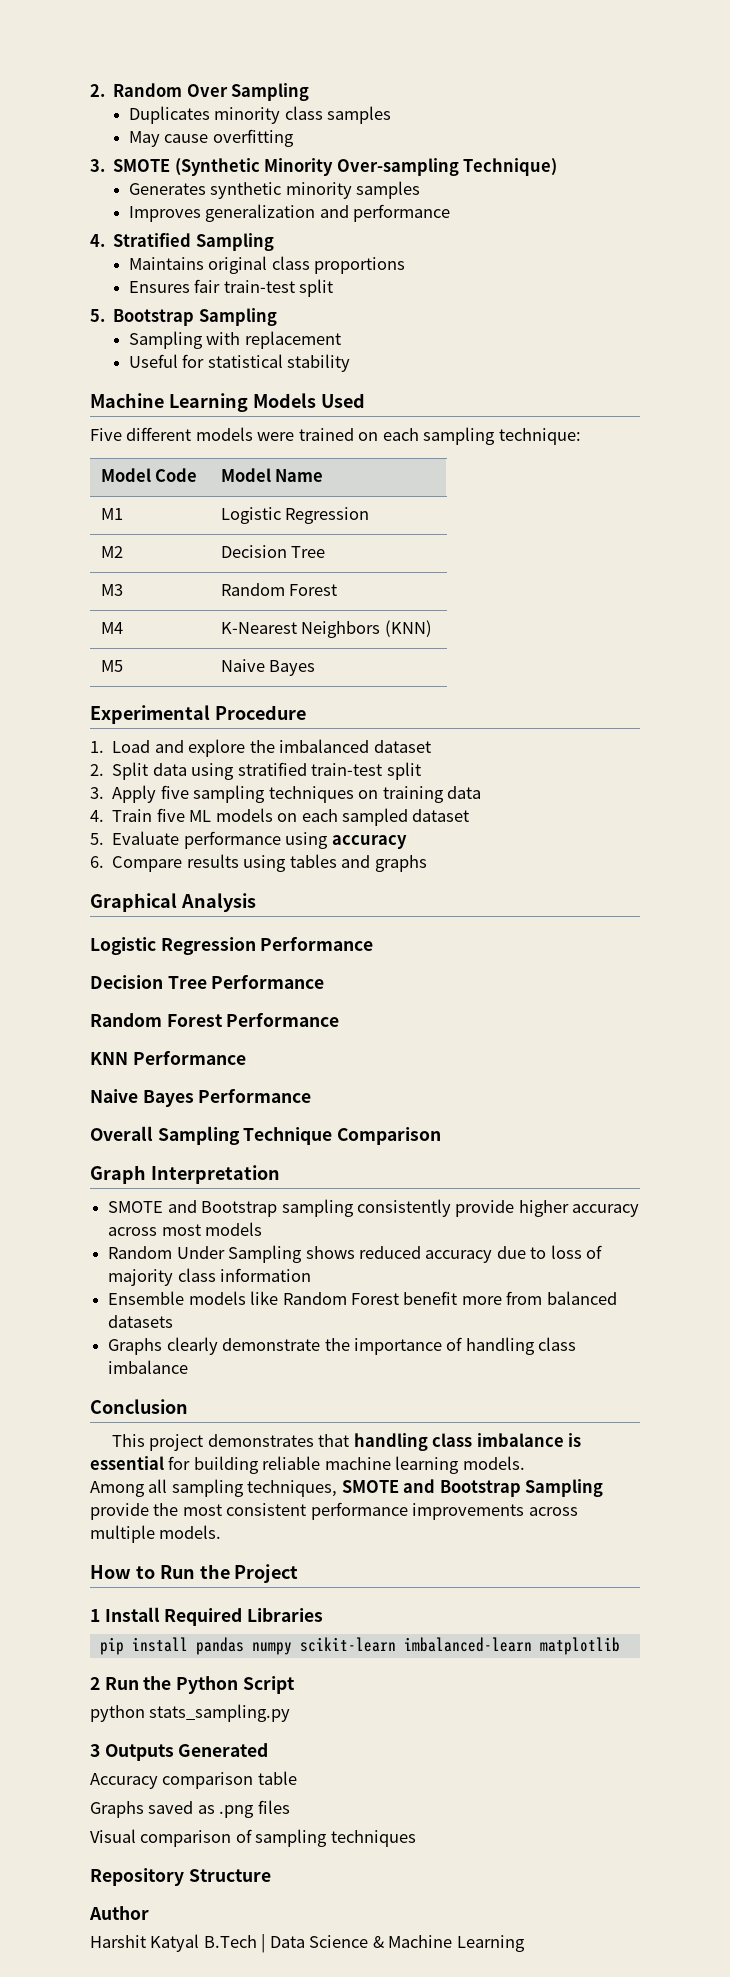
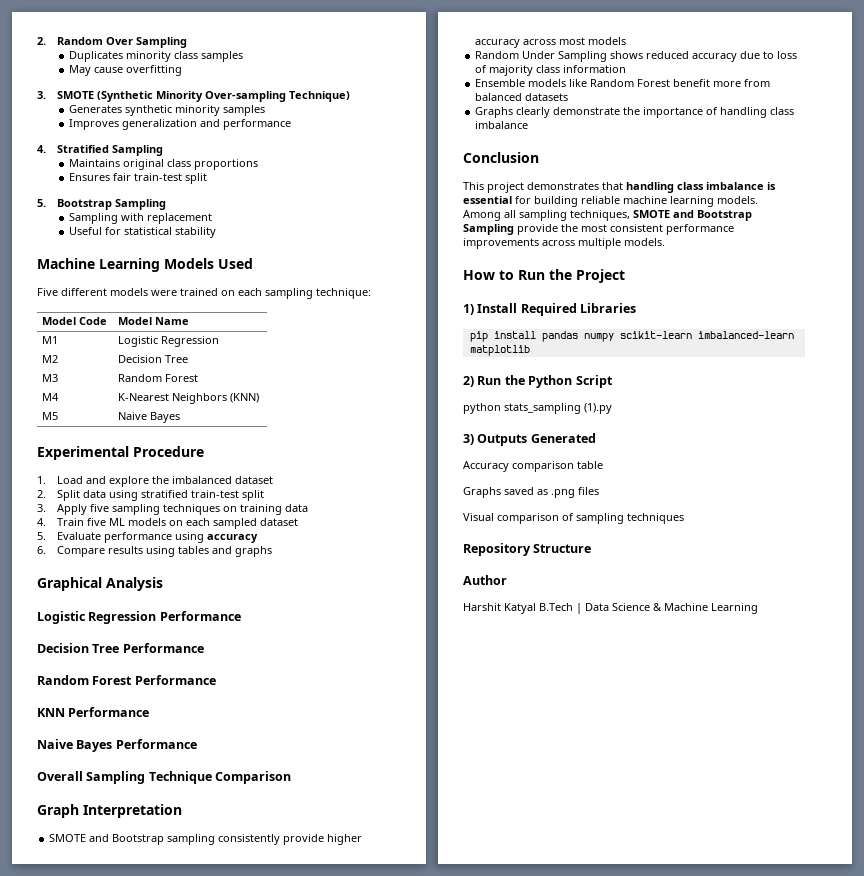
- 1 Install Required Libraries
+ 1) Install Required Libraries
- 2 Run the Python Script
+ 2) Run the Python Script
- python stats_sampling.py
- 3 Outputs Generated
+ python stats_sampling (1).py
+ 3) Outputs Generated

